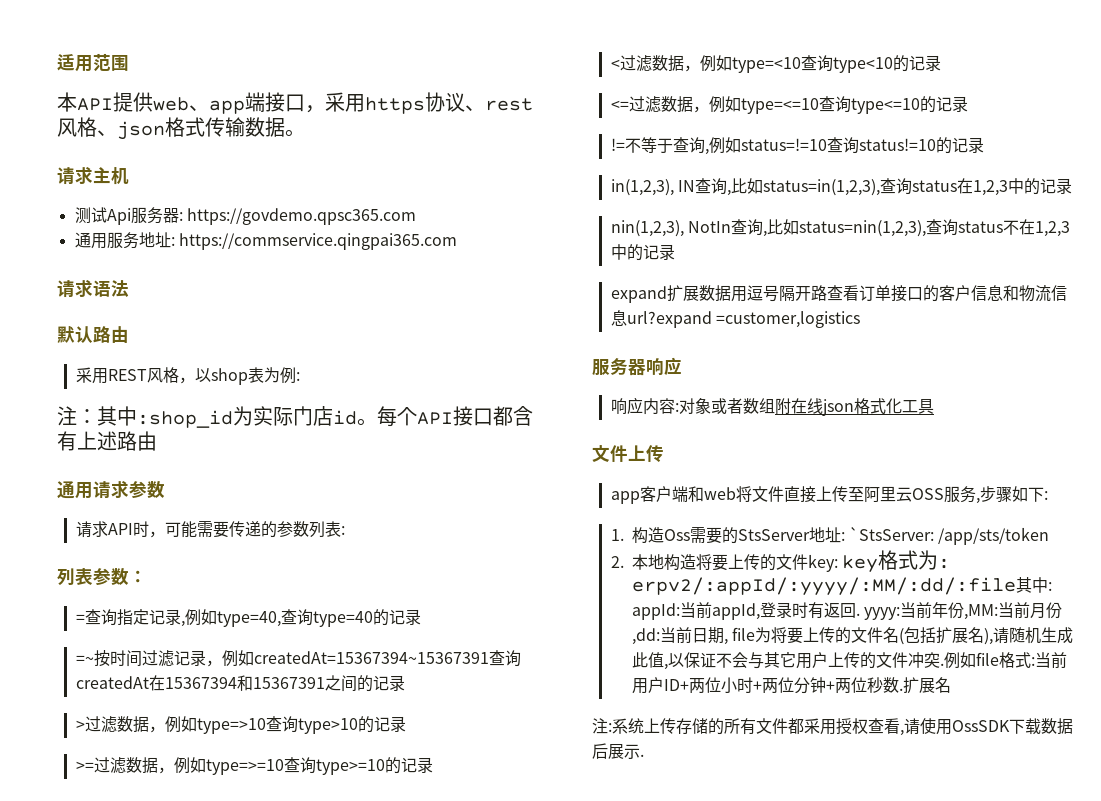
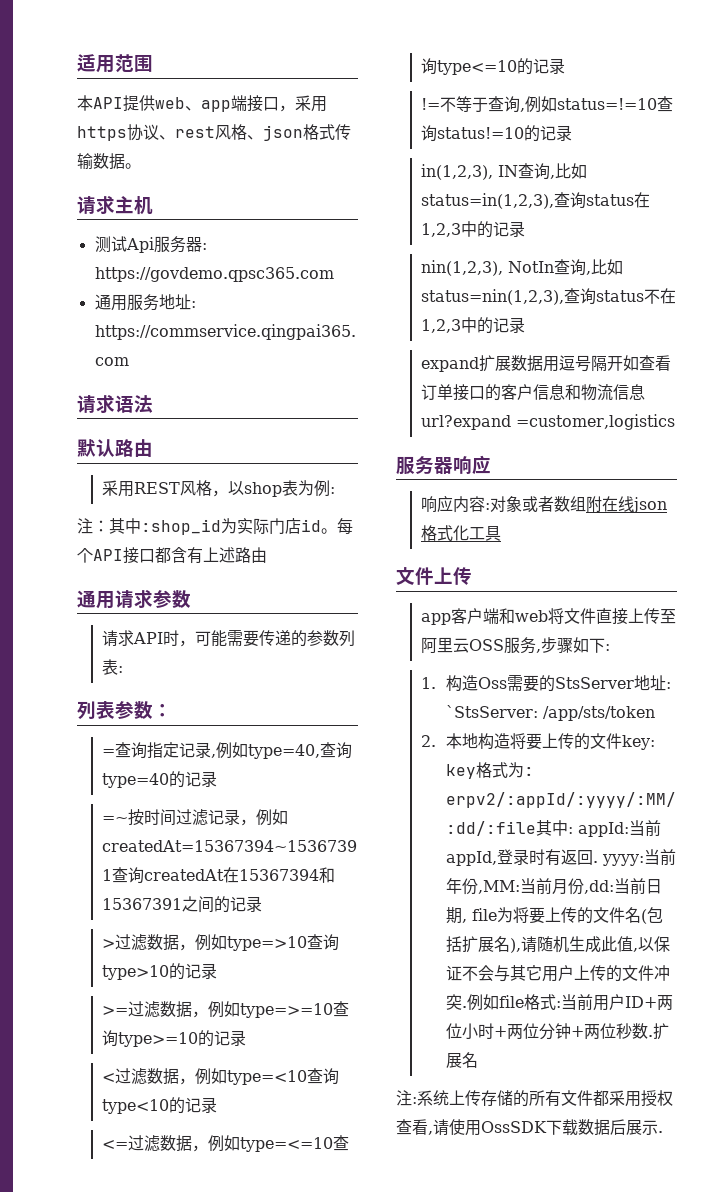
- expand扩展数据用逗号隔开路查看订单接口的客户信息和物流信息url?expand =customer,logistics
+ expand扩展数据用逗号隔开如查看订单接口的客户信息和物流信息url?expand =customer,logistics

